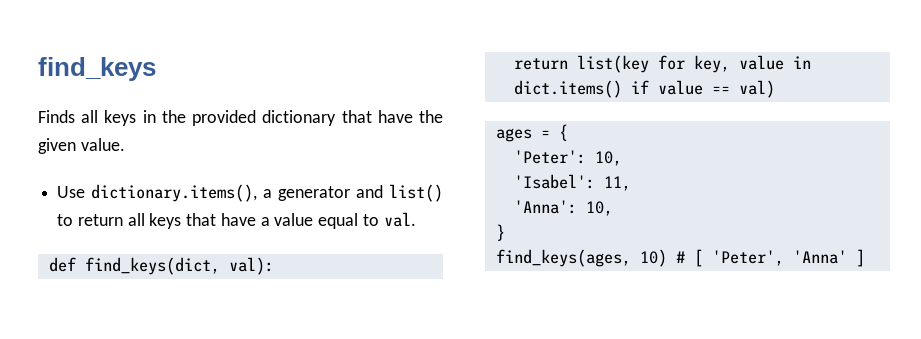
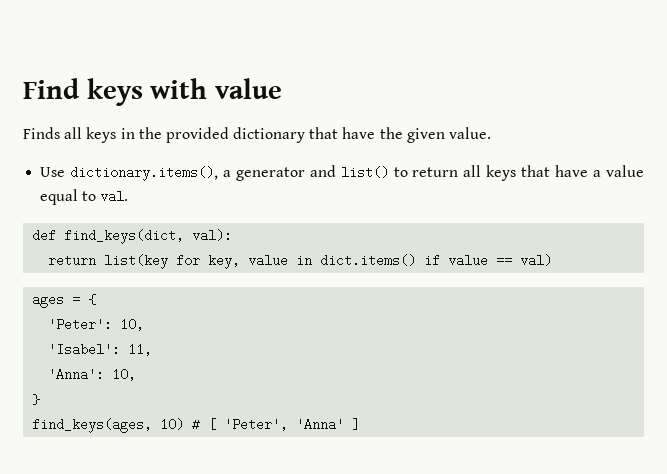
- find_keys
+ Find keys with value

